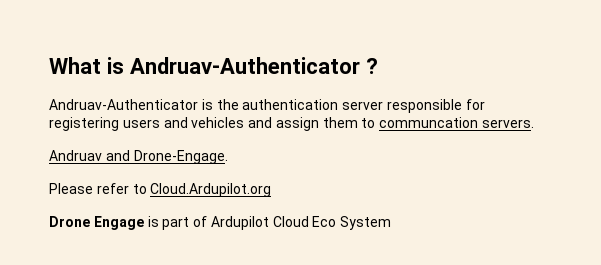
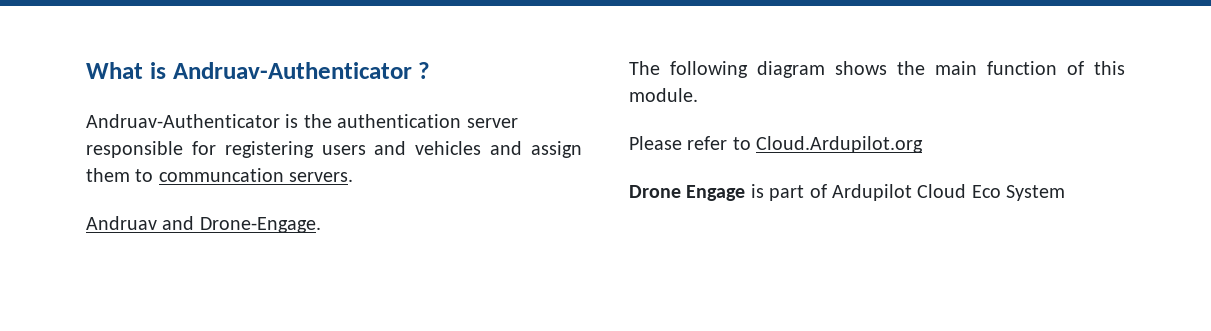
+ The following diagram shows the main function of this module.

